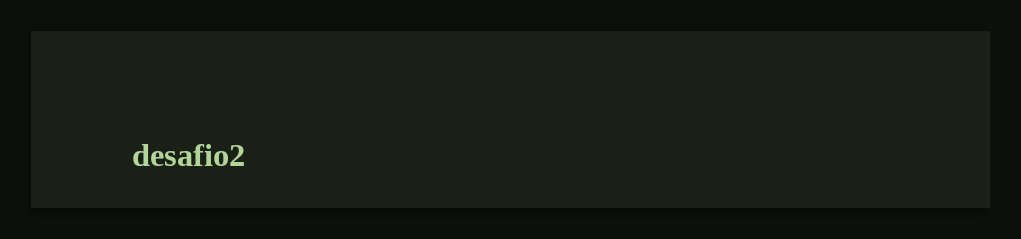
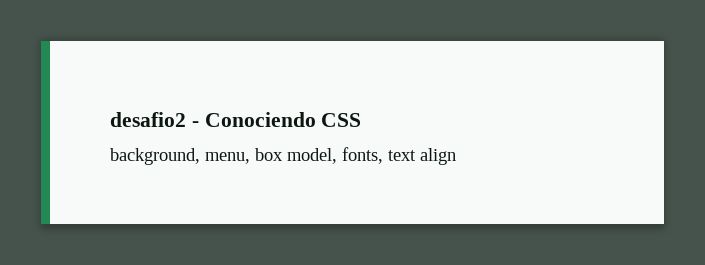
- desafio2
+ desafio2 - Conociendo CSS
+ background, menu, box model, fonts, text align

